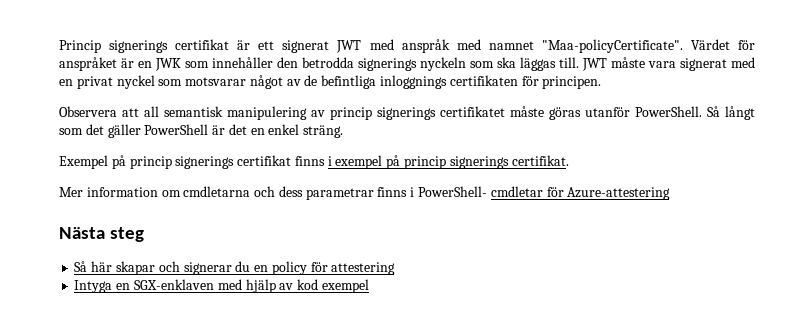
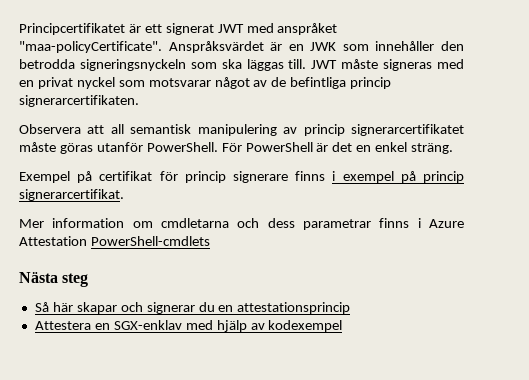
- Princip signerings certifikat är ett signerat JWT med anspråk med namnet "Maa-policyCertificate". Värdet för anspråket är en JWK som innehåller den betrodda signerings nyckeln som ska läggas till.
+ Principcertifikatet är ett signerat JWT med anspråket "maa-policyCertificate". Anspråksvärdet är en JWK som innehåller den betrodda signeringsnyckeln som ska läggas till.
- JWT måste vara signerat med en privat nyckel som motsvarar något av de befintliga inloggnings certifikaten för principen.
+ JWT måste signeras med en privat nyckel som motsvarar något av de befintliga princip signerarcertifikaten.
- Observera att all semantisk manipulering av princip signerings certifikatet måste göras utanför PowerShell.
+ Observera att all semantisk manipulering av princip signerarcertifikatet måste göras utanför PowerShell.
- Så långt som det gäller PowerShell är det en enkel sträng.
+ För PowerShell är det en enkel sträng.
- Exempel på princip signerings certifikat finns i exempel på princip signerings certifikat.
+ Exempel på certifikat för princip signerare finns i exempel på princip signerarcertifikat.
- Mer information om cmdletarna och dess parametrar finns i PowerShell- cmdletar för Azure-attestering
+ Mer information om cmdletarna och dess parametrar finns i Azure Attestation PowerShell-cmdlets
- Så här skapar och signerar du en policy för attestering
- Intyga en SGX-enklaven med hjälp av kod exempel
+ Så här skapar och signerar du en attestationsprincip
+ Attestera en SGX-enklav med hjälp av kodexempel

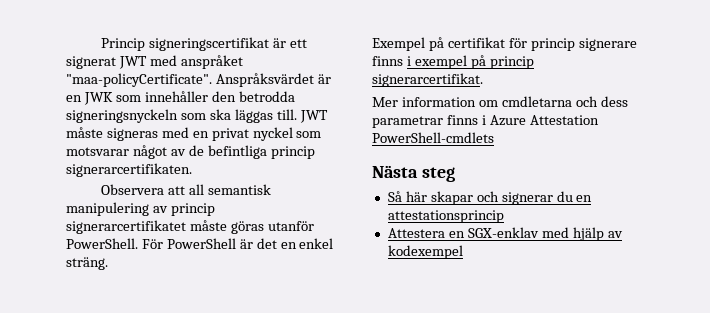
- Principcertifikatet är ett signerat JWT med anspråket "maa-policyCertificate".
+ Princip signeringscertifikat är ett signerat JWT med anspråket "maa-policyCertificate".

